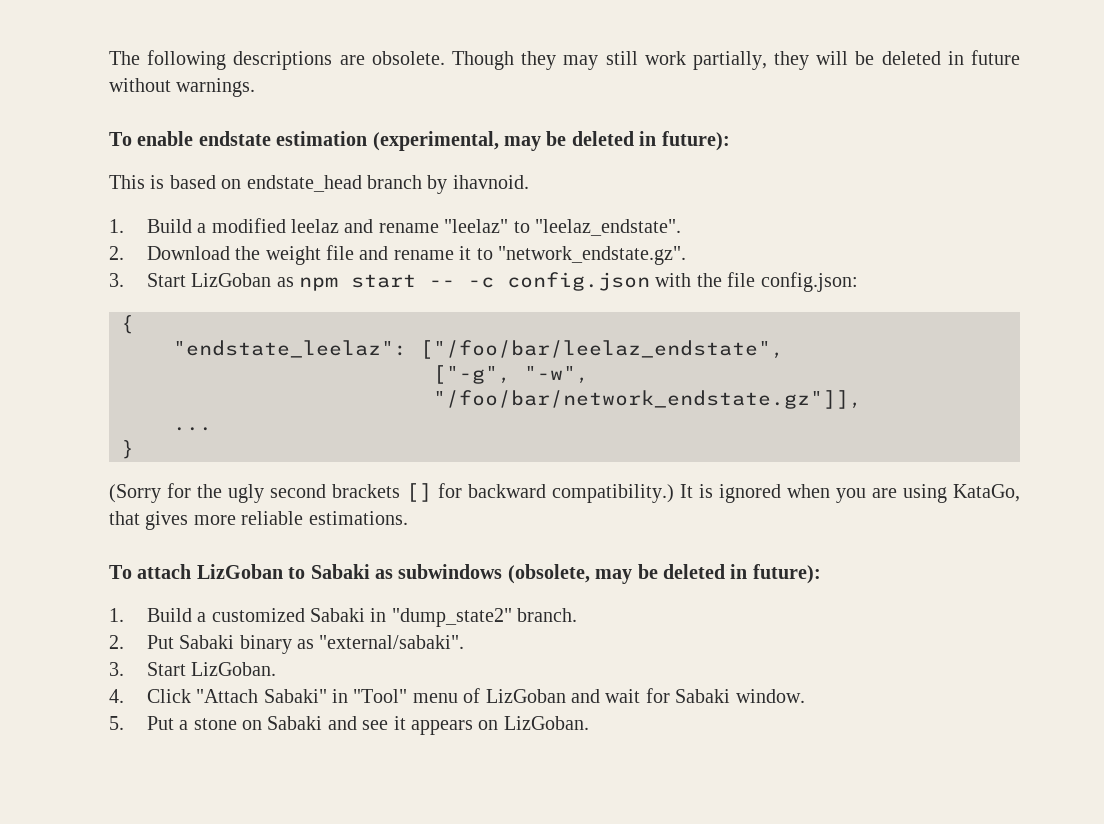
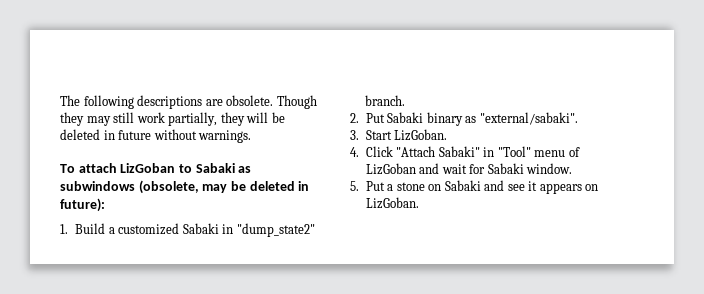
- To enable endstate estimation (experimental, may be deleted in future):
- This is based on endstate_head branch by ihavnoid.
- 1. Build a modified leelaz and rename "leelaz" to "leelaz_endstate".
- 2. Download the weight file and rename it to "network_endstate.gz".
- 3. Start LizGoban as npm start -- -c config.json with the file config.json:
- {
- "endstate_leelaz": ["/foo/bar/leelaz_endstate",
- ["-g", "-w", "/foo/bar/network_endstate.gz"]],
- ...
- }
- (Sorry for the ugly second brackets [] for backward compatibility.) It is ignored when you are using KataGo, that gives more reliable estimations.

